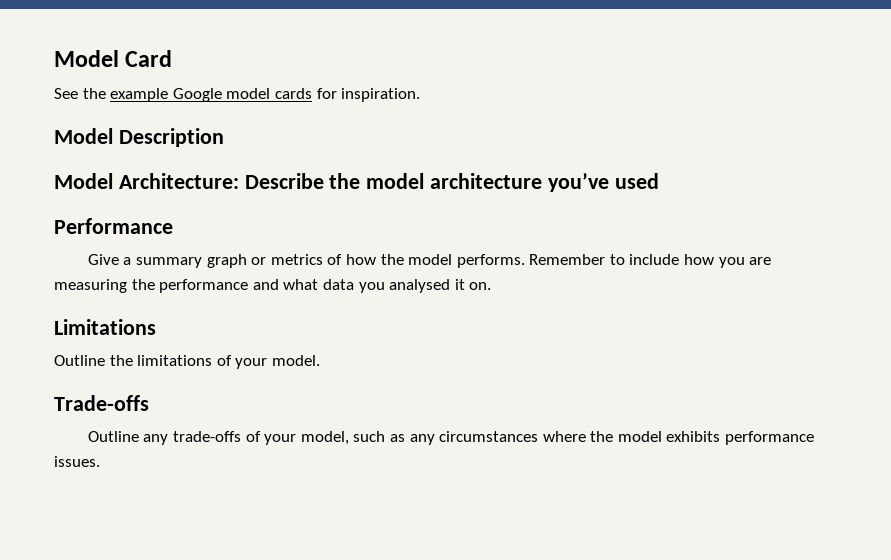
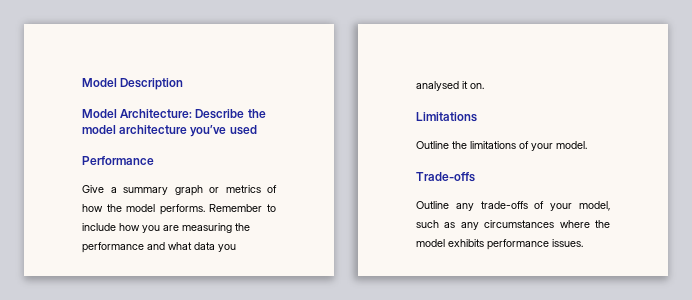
- Model Card
- See the example Google model cards for inspiration.

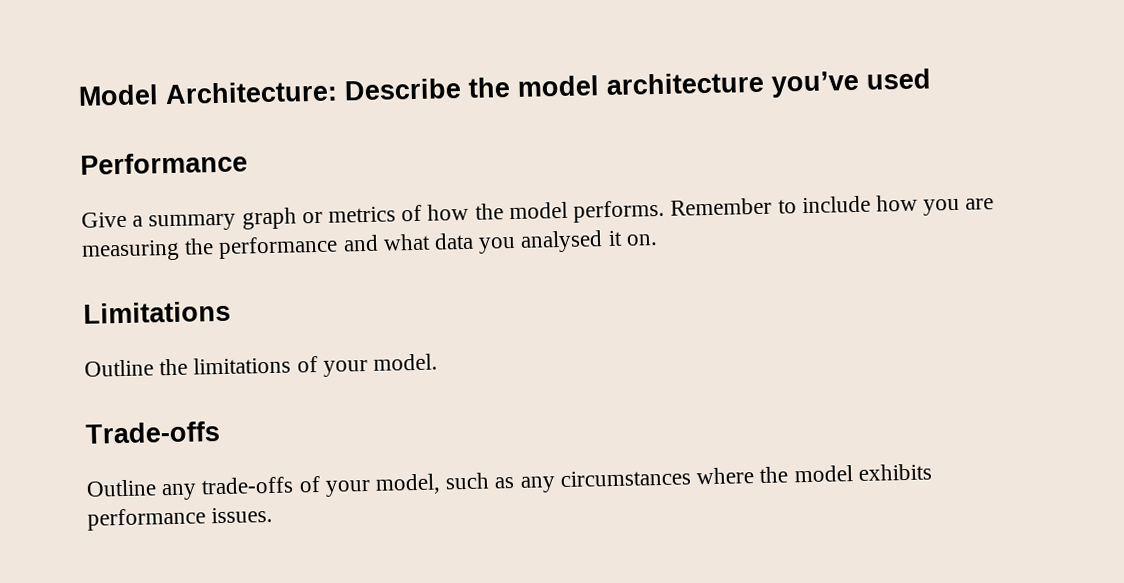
- Model Description

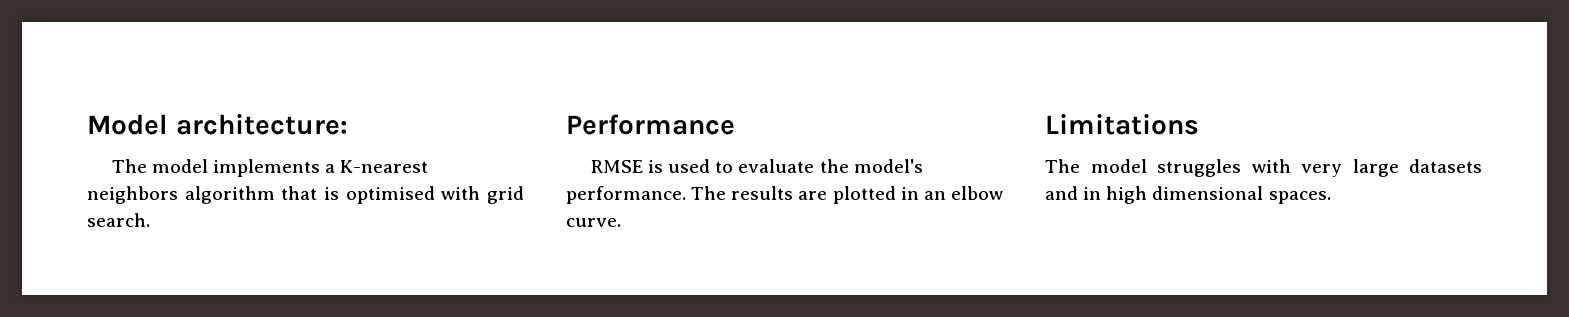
- Model Architecture: Describe the model architecture you’ve used
+ Model architecture:
+ The model implements a K-nearest neighbors algorithm that is optimised with grid search.
  Performance
- Give a summary graph or metrics of how the model performs. Remember to include how you are measuring the performance and what data you analysed it on.
+ RMSE is used to evaluate the model's performance. The results are plotted in an elbow curve.
  Limitations
- Outline the limitations of your model.
- Trade-offs
- Outline any trade-offs of your model, such as any circumstances where the model exhibits performance issues.
+ The model struggles with very large datasets and in high dimensional spaces.

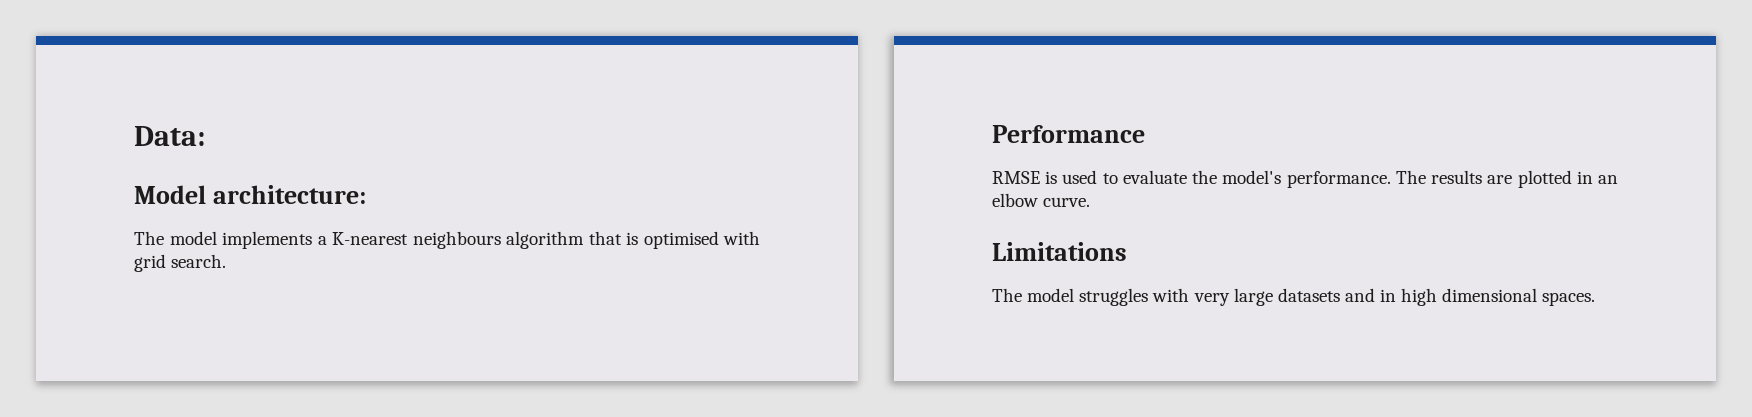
+ Data:
- The model implements a K-nearest neighbors algorithm that is optimised with grid search.
+ The model implements a K-nearest neighbours algorithm that is optimised with grid search.

